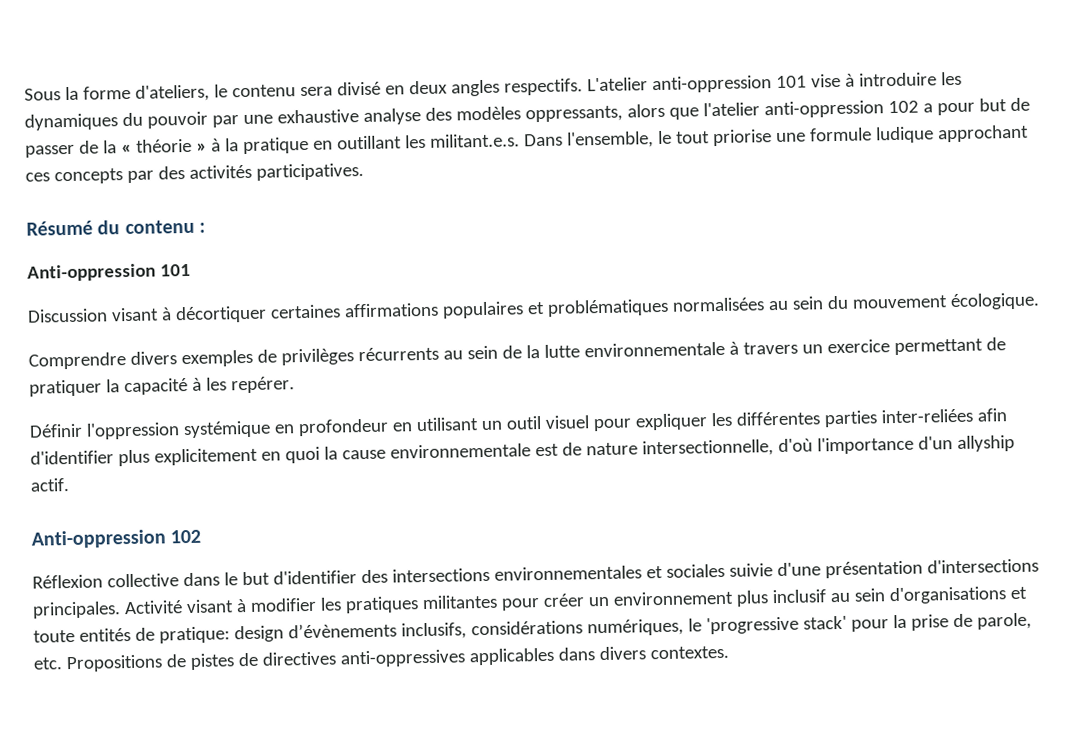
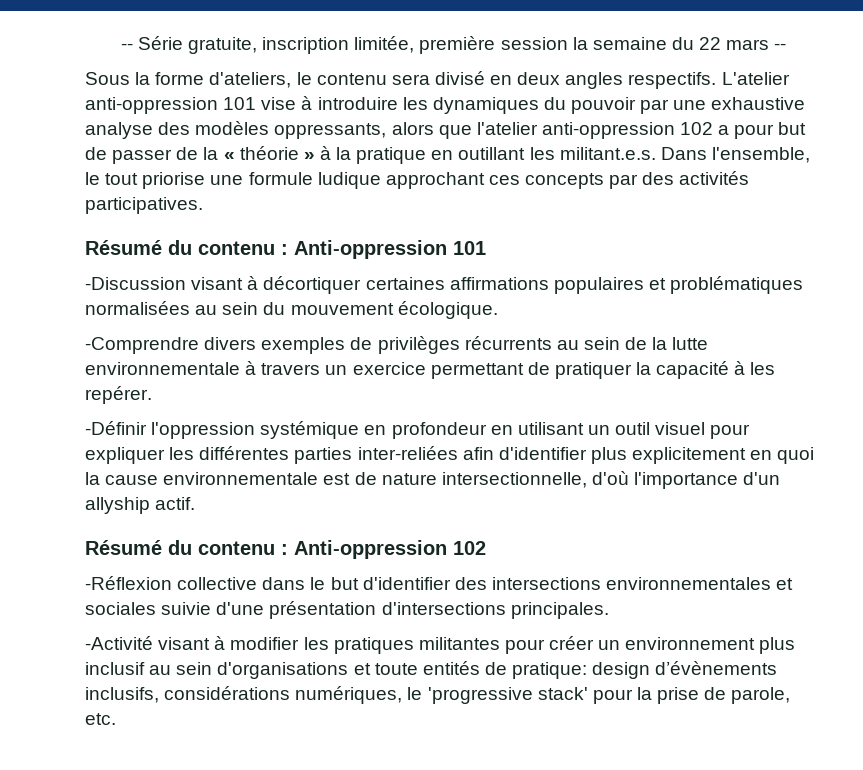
+ -- Série gratuite, inscription limitée, première session la semaine du 22 mars --
- Résumé du contenu :
- Anti-oppression 101
+ Résumé du contenu : Anti-oppression 101
- Discussion visant à décortiquer certaines affirmations populaires et problématiques normalisées au sein du mouvement écologique.
+ -Discussion visant à décortiquer certaines affirmations populaires et problématiques normalisées au sein du mouvement écologique.
- Comprendre divers exemples de privilèges récurrents au sein de la lutte environnementale à travers un exercice permettant de pratiquer la capacité à les repérer.
+ -Comprendre divers exemples de privilèges récurrents au sein de la lutte environnementale à travers un exercice permettant de pratiquer la capacité à les repérer.
- Définir l'oppression systémique en profondeur en utilisant un outil visuel pour expliquer les différentes parties inter-reliées afin d'identifier plus explicitement en quoi la cause environnementale est de nature intersectionnelle, d'où l'importance d'un allyship actif.
+ -Définir l'oppression systémique en profondeur en utilisant un outil visuel pour expliquer les différentes parties inter-reliées afin d'identifier plus explicitement en quoi la cause environnementale est de nature intersectionnelle, d'où l'importance d'un allyship actif.
- Anti-oppression 102
+ Résumé du contenu : Anti-oppression 102
- Réflexion collective dans le but d'identifier des intersections environnementales et sociales suivie d'une présentation d'intersections principales. Activité visant à modifier les pratiques militantes pour créer un environnement plus inclusif au sein d'organisations et toute entités de pratique: design d’évènements inclusifs, considérations numériques, le 'progressive stack' pour la prise de parole, etc. Propositions de pistes de directives anti-oppressives applicables dans divers contextes.
+ -Réflexion collective dans le but d'identifier des intersections environnementales et sociales suivie d'une présentation d'intersections principales.
+ -Activité visant à modifier les pratiques militantes pour créer un environnement plus inclusif au sein d'organisations et toute entités de pratique: design d’évènements inclusifs, considérations numériques, le 'progressive stack' pour la prise de parole, etc.

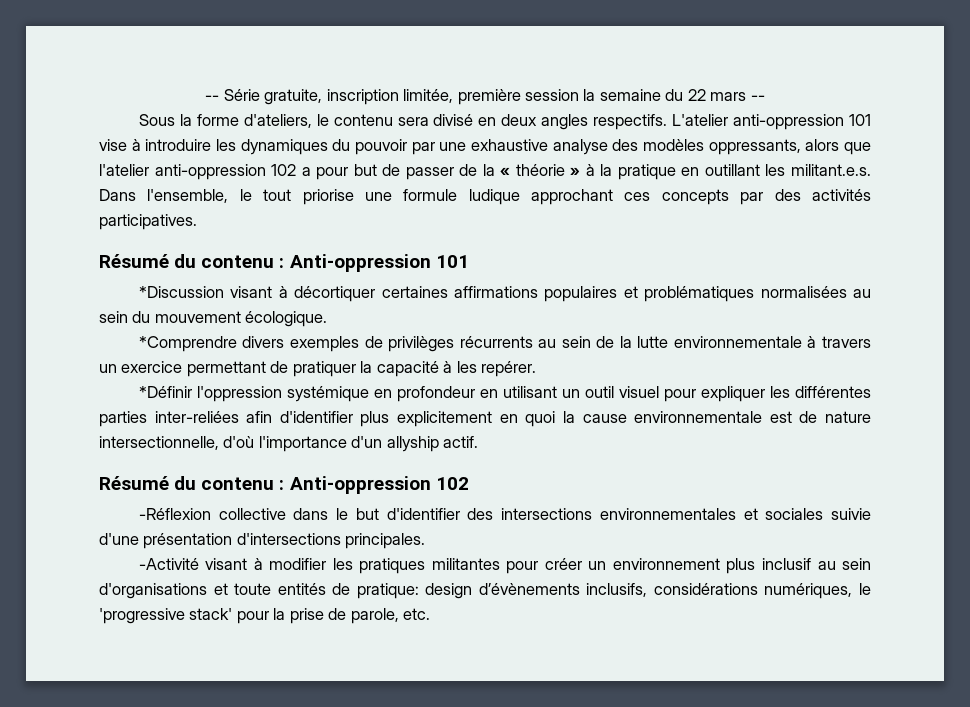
- -Discussion visant à décortiquer certaines affirmations populaires et problématiques normalisées au sein du mouvement écologique.
+ *Discussion visant à décortiquer certaines affirmations populaires et problématiques normalisées au sein du mouvement écologique.
- -Comprendre divers exemples de privilèges récurrents au sein de la lutte environnementale à travers un exercice permettant de pratiquer la capacité à les repérer.
+ *Comprendre divers exemples de privilèges récurrents au sein de la lutte environnementale à travers un exercice permettant de pratiquer la capacité à les repérer.
- -Définir l'oppression systémique en profondeur en utilisant un outil visuel pour expliquer les différentes parties inter-reliées afin d'identifier plus explicitement en quoi la cause environnementale est de nature intersectionnelle, d'où l'importance d'un allyship actif.
+ *Définir l'oppression systémique en profondeur en utilisant un outil visuel pour expliquer les différentes parties inter-reliées afin d'identifier plus explicitement en quoi la cause environnementale est de nature intersectionnelle, d'où l'importance d'un allyship actif.

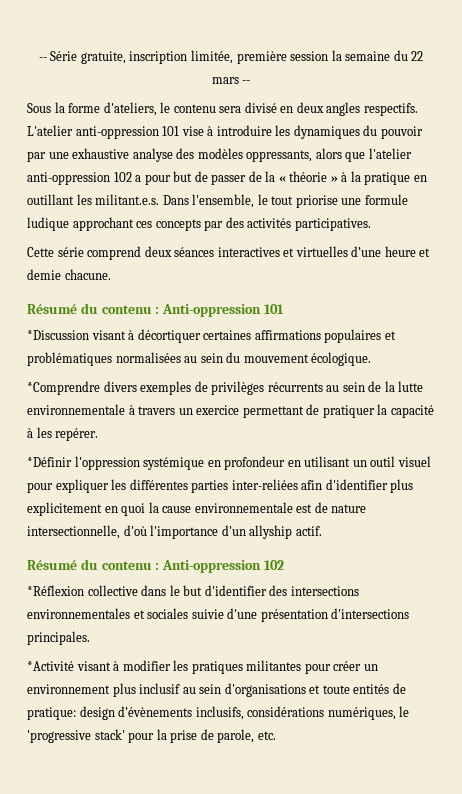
+ Cette série comprend deux séances interactives et virtuelles d’une heure et demie chacune.
- -Réflexion collective dans le but d'identifier des intersections environnementales et sociales suivie d'une présentation d'intersections principales.
+ *Réflexion collective dans le but d'identifier des intersections environnementales et sociales suivie d'une présentation d'intersections principales.
- -Activité visant à modifier les pratiques militantes pour créer un environnement plus inclusif au sein d'organisations et toute entités de pratique: design d’évènements inclusifs, considérations numériques, le 'progressive stack' pour la prise de parole, etc.
+ *Activité visant à modifier les pratiques militantes pour créer un environnement plus inclusif au sein d'organisations et toute entités de pratique: design d’évènements inclusifs, considérations numériques, le 'progressive stack' pour la prise de parole, etc.

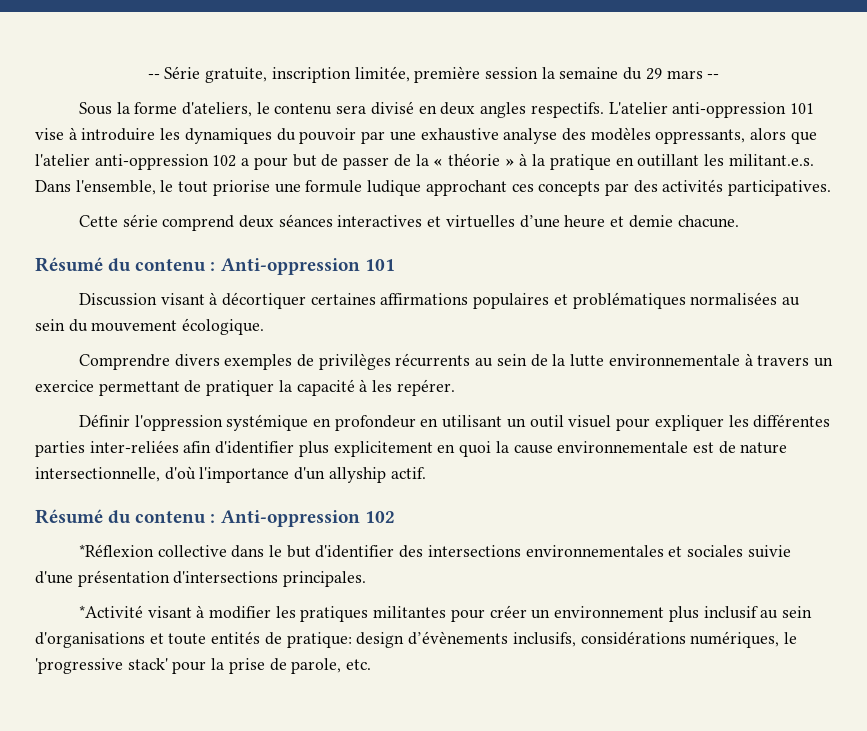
- -- Série gratuite, inscription limitée, première session la semaine du 22 mars --
+ -- Série gratuite, inscription limitée, première session la semaine du 29 mars --
- *Discussion visant à décortiquer certaines affirmations populaires et problématiques normalisées au sein du mouvement écologique.
+ Discussion visant à décortiquer certaines affirmations populaires et problématiques normalisées au sein du mouvement écologique.
- *Comprendre divers exemples de privilèges récurrents au sein de la lutte environnementale à travers un exercice permettant de pratiquer la capacité à les repérer.
+ Comprendre divers exemples de privilèges récurrents au sein de la lutte environnementale à travers un exercice permettant de pratiquer la capacité à les repérer.
- *Définir l'oppression systémique en profondeur en utilisant un outil visuel pour expliquer les différentes parties inter-reliées afin d'identifier plus explicitement en quoi la cause environnementale est de nature intersectionnelle, d'où l'importance d'un allyship actif.
+ Définir l'oppression systémique en profondeur en utilisant un outil visuel pour expliquer les différentes parties inter-reliées afin d'identifier plus explicitement en quoi la cause environnementale est de nature intersectionnelle, d'où l'importance d'un allyship actif.

